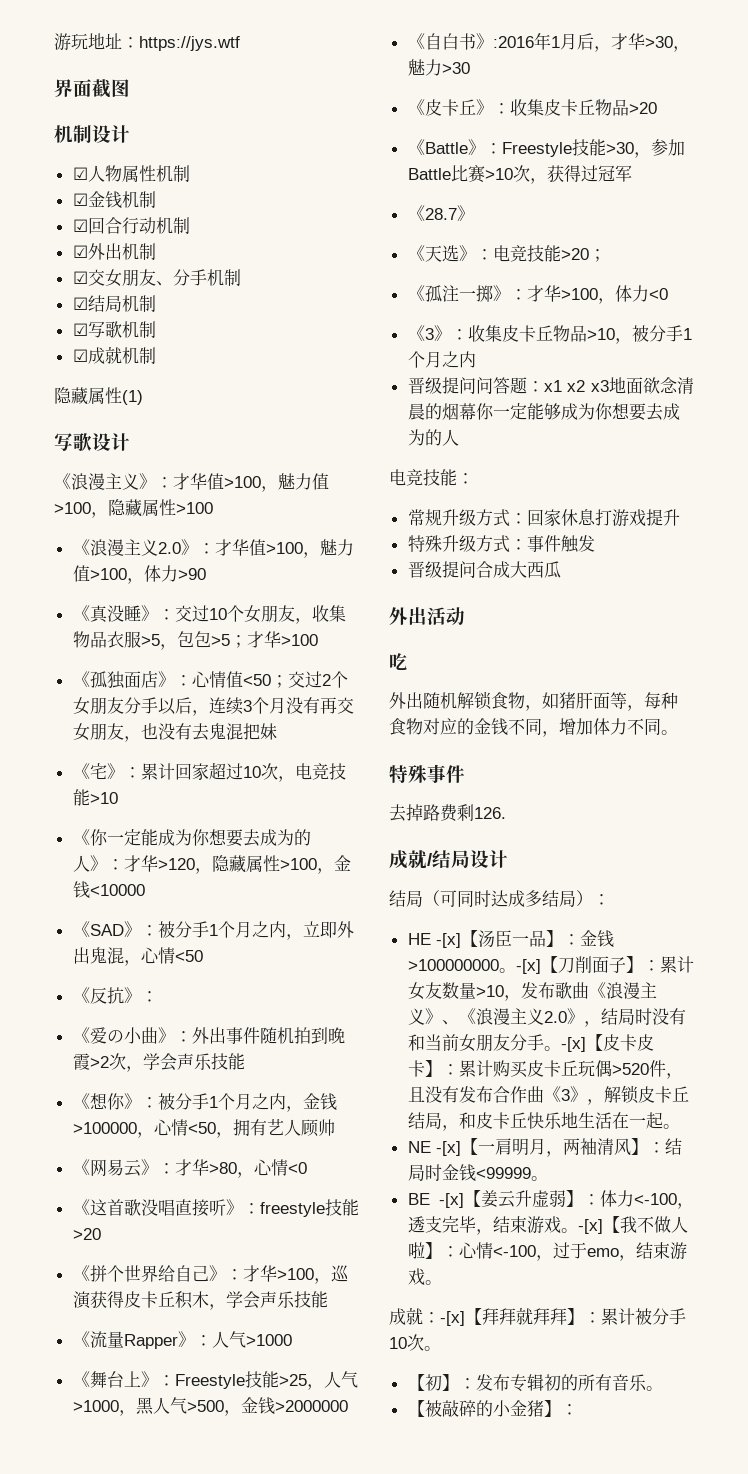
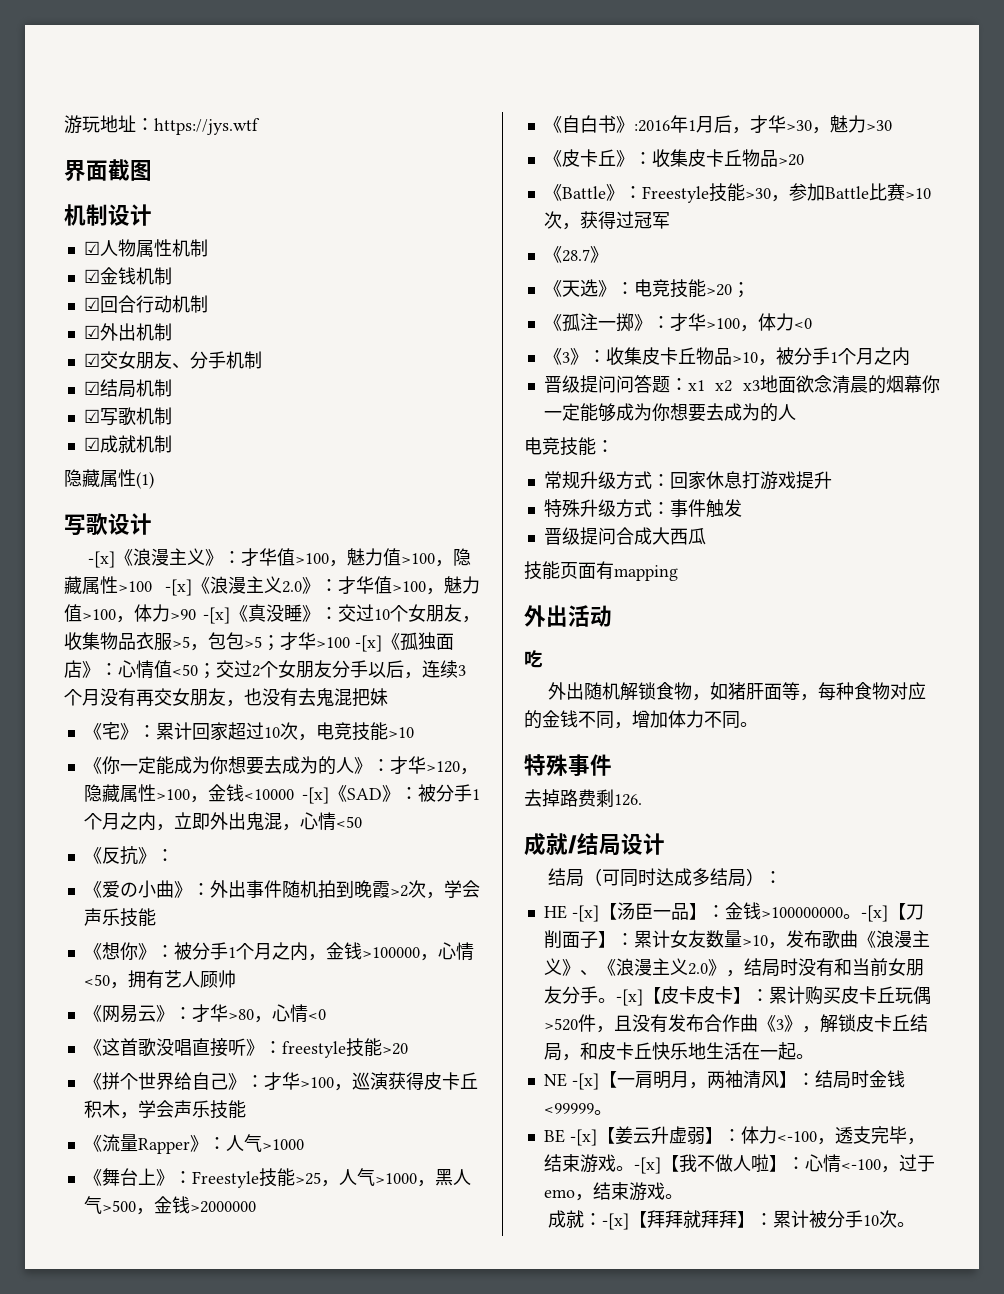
- 《浪漫主义》：
+ -[x]《浪漫主义》：
- 才华值>100，魅力值>100，隐藏属性>100
- 《浪漫主义2.0》：
+ 才华值>100，魅力值>100，隐藏属性>100 -[x]《浪漫主义2.0》：
- 才华值>100，魅力值>100，体力>90
- 《真没睡》：
+ 才华值>100，魅力值>100，体力>90 -[x]《真没睡》：
- 交过10个女朋友，收集物品衣服>5，包包>5；才华>100
- 《孤独面店》：
+ 交过10个女朋友，收集物品衣服>5，包包>5；才华>100 -[x]《孤独面店》：
- 《你一定能成为你想要去成为的人》：才华>120，隐藏属性>100，金钱<10000
- 《SAD》：被分手1个月之内，立即外出鬼混，心情<50
+ 《你一定能成为你想要去成为的人》：才华>120，隐藏属性>100，金钱<10000 -[x]《SAD》：被分手1个月之内，立即外出鬼混，心情<50
+ 技能页面有mapping
- 【初】：发布专辑初的所有音乐。
- 【被敲碎的小金猪】：

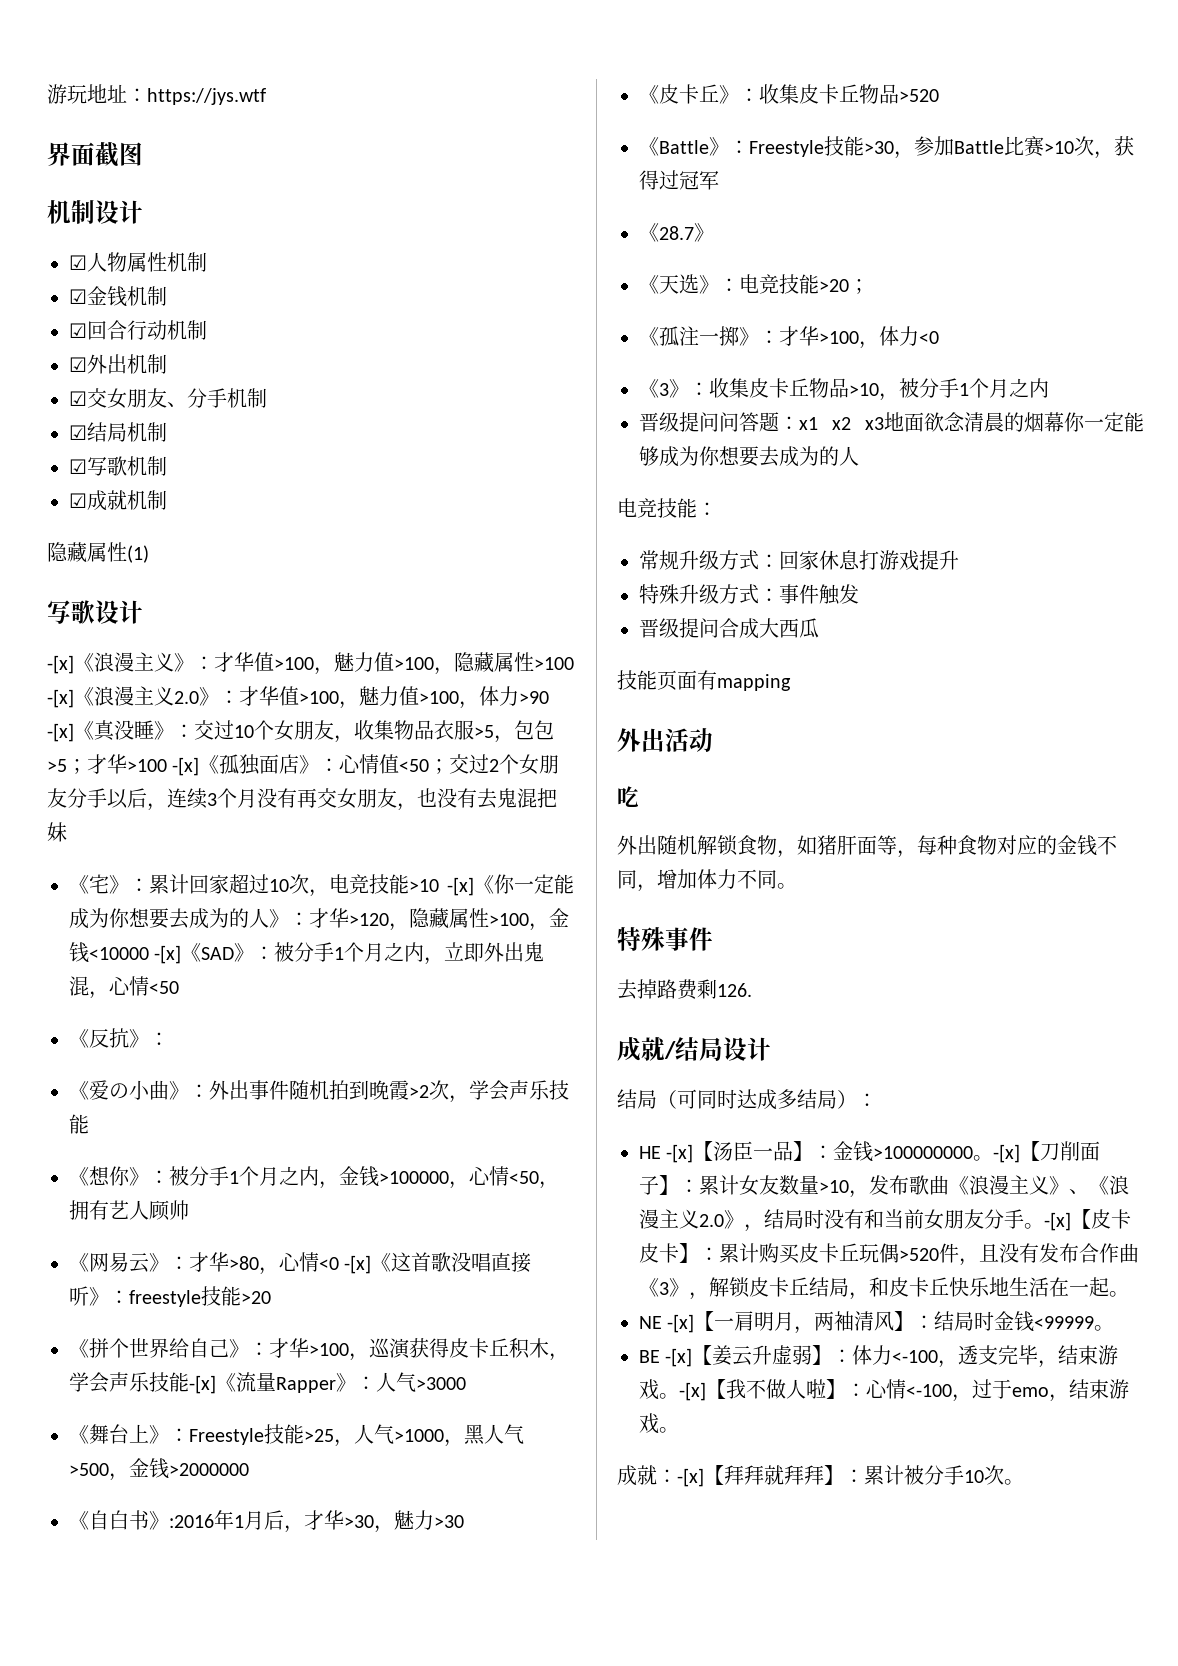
- 《宅》：累计回家超过10次，电竞技能>10
- 《你一定能成为你想要去成为的人》：才华>120，隐藏属性>100，金钱<10000 -[x]《SAD》：被分手1个月之内，立即外出鬼混，心情<50
+ 《宅》：累计回家超过10次，电竞技能>10 -[x]《你一定能成为你想要去成为的人》：才华>120，隐藏属性>100，金钱<10000 -[x]《SAD》：被分手1个月之内，立即外出鬼混，心情<50
- 《网易云》：才华>80，心情<0
- 《这首歌没唱直接听》：freestyle技能>20
+ 《网易云》：才华>80，心情<0 -[x]《这首歌没唱直接听》：freestyle技能>20
- 《拼个世界给自己》：才华>100，巡演获得皮卡丘积木，学会声乐技能
- 《流量Rapper》：人气>1000
+ 《拼个世界给自己》：才华>100，巡演获得皮卡丘积木，学会声乐技能-[x]《流量Rapper》：人气>3000
- 《皮卡丘》：收集皮卡丘物品>20
+ 《皮卡丘》：收集皮卡丘物品>520

